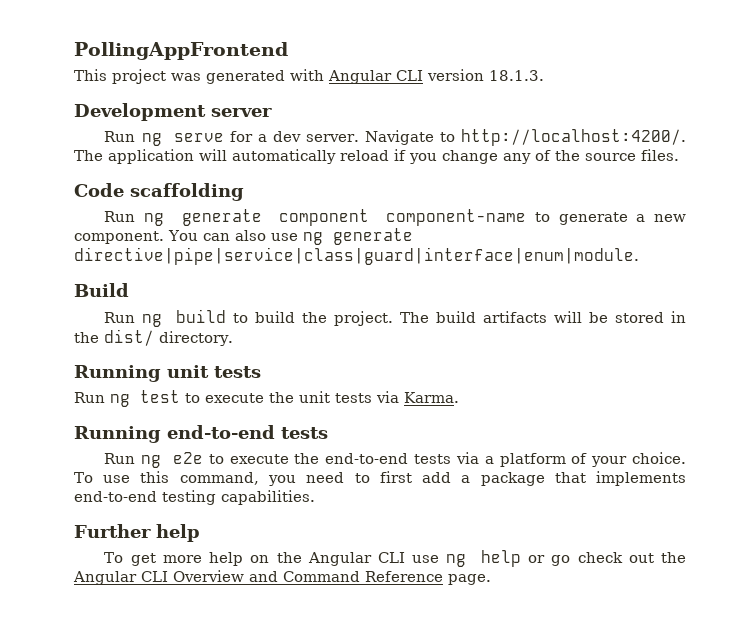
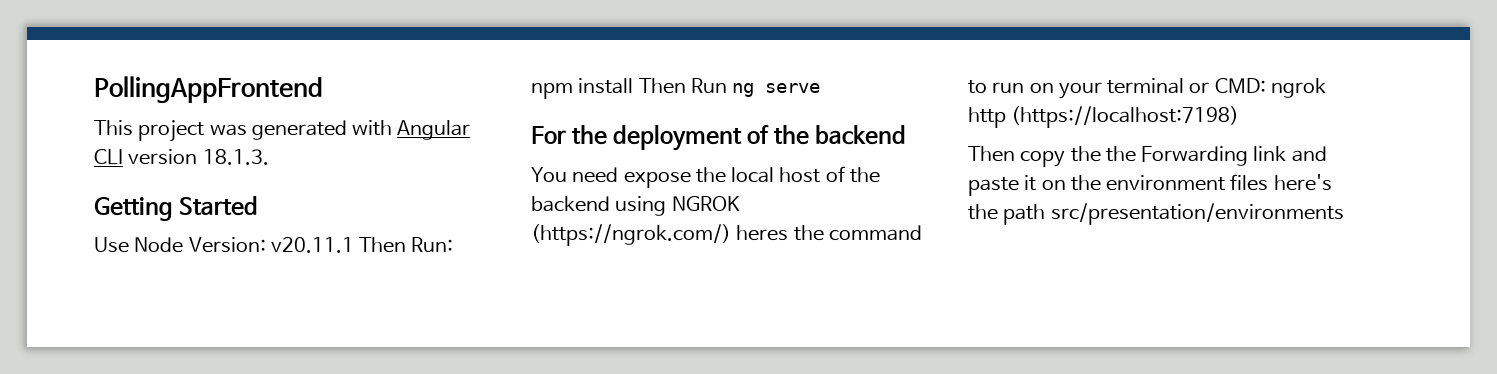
- Development server
- Run ng serve for a dev server. Navigate to http://localhost:4200/. The application will automatically reload if you change any of the source files.
- Code scaffolding
- Run ng generate component component-name to generate a new component. You can also use ng generate directive|pipe|service|class|guard|interface|enum|module.
- Build
- Run ng build to build the project. The build artifacts will be stored in the dist/ directory.
- Running unit tests
- Run ng test to execute the unit tests via Karma.
- Running end-to-end tests
- Run ng e2e to execute the end-to-end tests via a platform of your choice. To use this command, you need to first add a package that implements end-to-end testing capabilities.
- Further help
- To get more help on the Angular CLI use ng help or go check out the Angular CLI Overview and Command Reference page.
+ Getting Started
+ Use Node Version: v20.11.1 Then Run: npm install Then Run ng serve
+ For the deployment of the backend
+ You need expose the local host of the backend using NGROK (https://ngrok.com/) heres the command to run on your terminal or CMD: ngrok http (https://localhost:7198)
+ Then copy the the Forwarding link and paste it on the environment files here's the path src/presentation/environments

